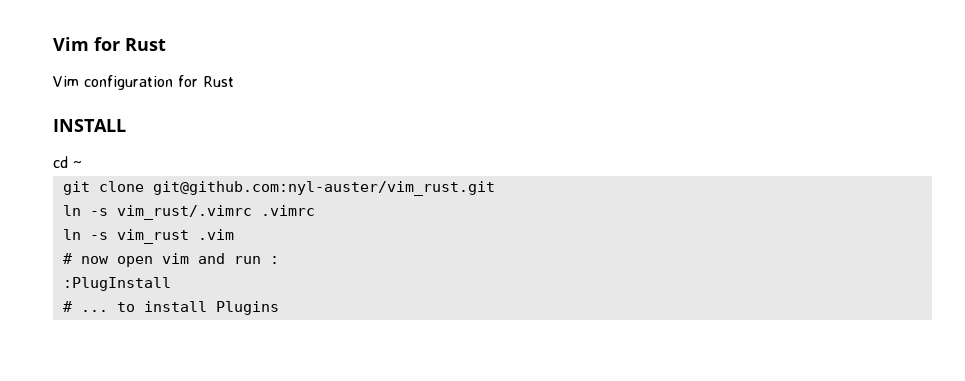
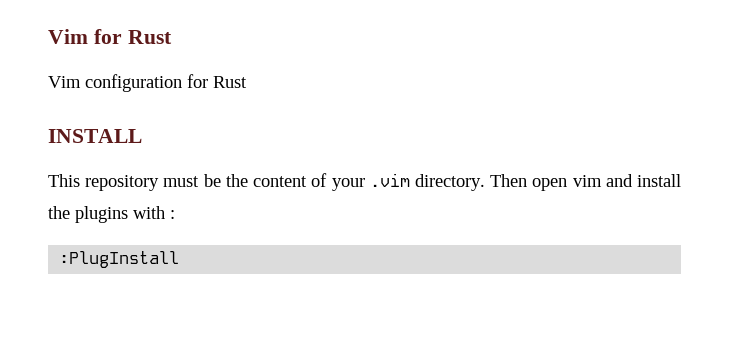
- cd ~
- git clone git@github.com:nyl-auster/vim_rust.git
- ln -s vim_rust/.vimrc .vimrc
- ln -s vim_rust .vim
- # now open vim and run :
+ This repository must be the content of your .vim directory. Then open vim and install the plugins with :
  :PlugInstall
- # ... to install Plugins

